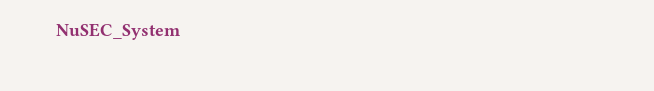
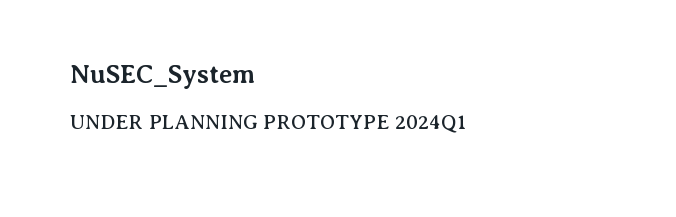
+ UNDER PLANNING PROTOTYPE 2024Q1

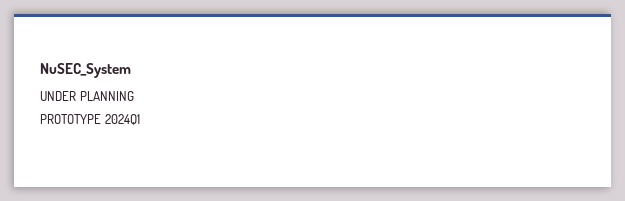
- UNDER PLANNING PROTOTYPE 2024Q1
+ UNDER PLANNING
+ PROTOTYPE 2024Q1

